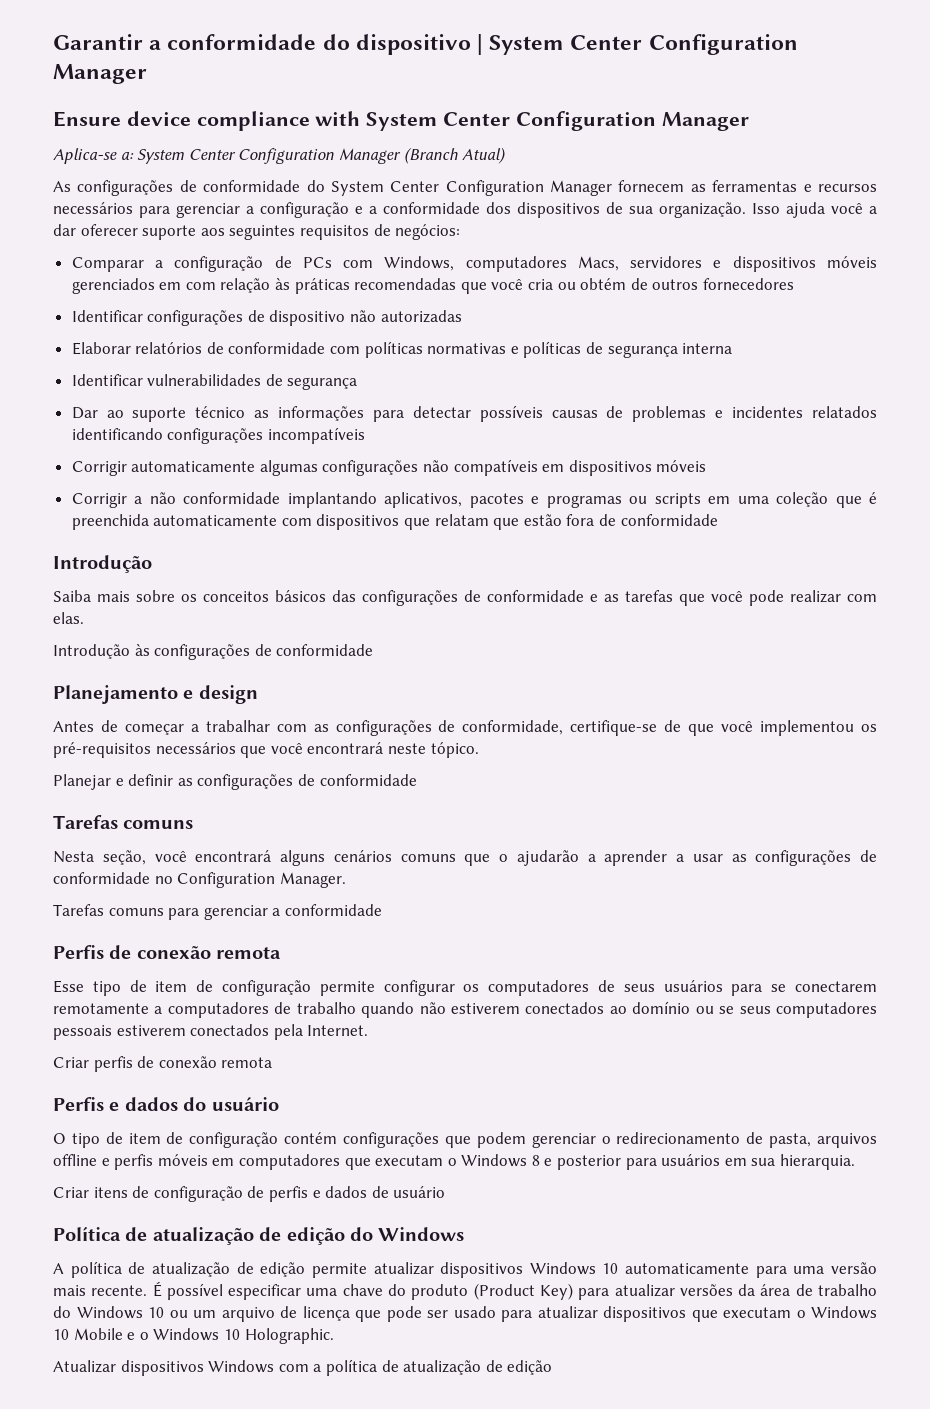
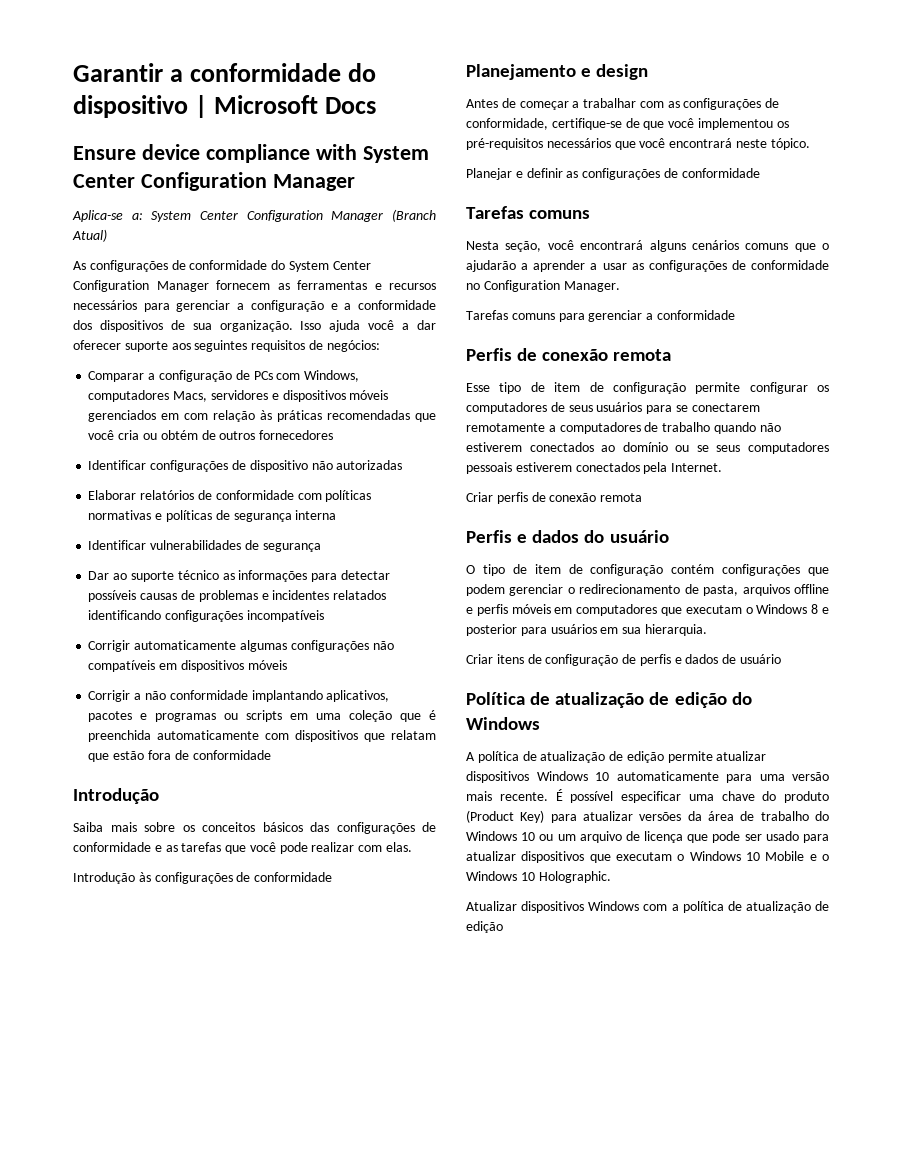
- Garantir a conformidade do dispositivo | System Center Configuration Manager
+ Garantir a conformidade do dispositivo | Microsoft Docs

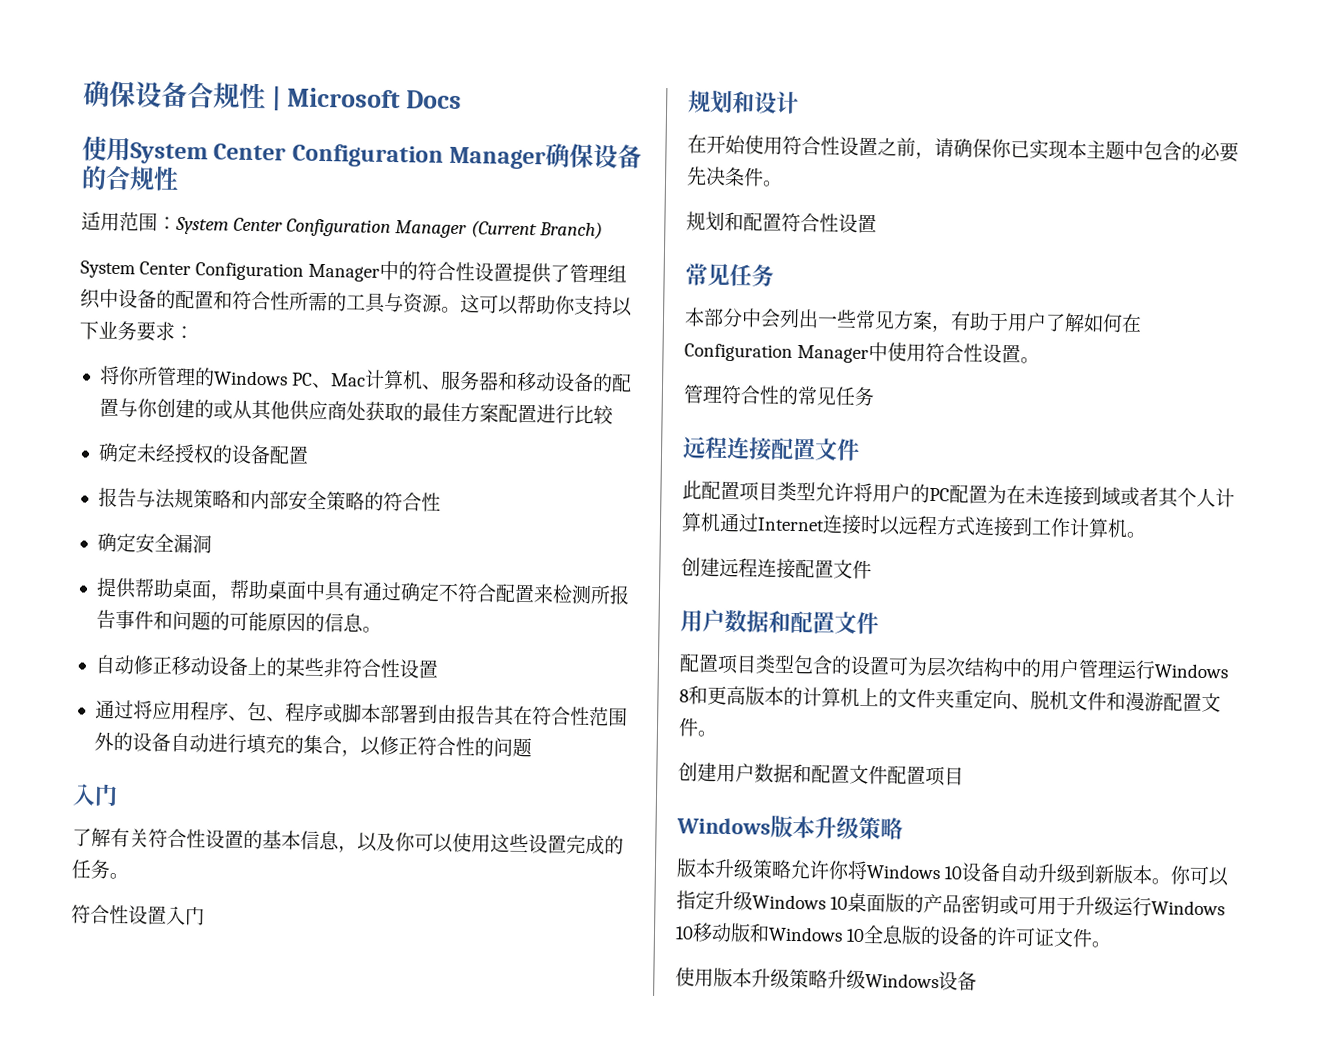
- Garantir a conformidade do dispositivo | Microsoft Docs
+ 确保设备合规性 | Microsoft Docs
- Ensure device compliance with System Center Configuration Manager
- Aplica-se a: System Center Configuration Manager (Branch Atual)
- As configurações de conformidade do System Center Configuration Manager fornecem as ferramentas e recursos necessários para gerenciar a configuração e a conformidade dos dispositivos de sua organização. Isso ajuda você a dar oferecer suporte aos seguintes requisitos de negócios:
- Comparar a configuração de PCs com Windows, computadores Macs, servidores e dispositivos móveis gerenciados em com relação às práticas recomendadas que você cria ou obtém de outros fornecedores
- Identificar configurações de dispositivo não autorizadas
- Elaborar relatórios de conformidade com políticas normativas e políticas de segurança interna
- Identificar vulnerabilidades de segurança
- Dar ao suporte técnico as informações para detectar possíveis causas de problemas e incidentes relatados identificando configurações incompatíveis
- Corrigir automaticamente algumas configurações não compatíveis em dispositivos móveis
- Corrigir a não conformidade implantando aplicativos, pacotes e programas ou scripts em uma coleção que é preenchida automaticamente com dispositivos que relatam que estão fora de conformidade
- Introdução
- Saiba mais sobre os conceitos básicos das configurações de conformidade e as tarefas que você pode realizar com elas.
- Introdução às configurações de conformidade
- Planejamento e design
- Antes de começar a trabalhar com as configurações de conformidade, certifique-se de que você implementou os pré-requisitos necessários que você encontrará neste tópico.
- Planejar e definir as configurações de conformidade
- Tarefas comuns
- Nesta seção, você encontrará alguns cenários comuns que o ajudarão a aprender a usar as configurações de conformidade no Configuration Manager.
- Tarefas comuns para gerenciar a conformidade
- Perfis de conexão remota
- Esse tipo de item de configuração permite configurar os computadores de seus usuários para se conectarem remotamente a computadores de trabalho quando não estiverem conectados ao domínio ou se seus computadores pessoais estiverem conectados pela Internet.
- Criar perfis de conexão remota
- Perfis e dados do usuário
- O tipo de item de configuração contém configurações que podem gerenciar o redirecionamento de pasta, arquivos offline e perfis móveis em computadores que executam o Windows 8 e posterior para usuários em sua hierarquia.
- Criar itens de configuração de perfis e dados de usuário
- Política de atualização de edição do Windows
- A política de atualização de edição permite atualizar dispositivos Windows 10 automaticamente para uma versão mais recente. É possível especificar uma chave do produto (Product Key) para atualizar versões da área de trabalho do Windows 10 ou um arquivo de licença que pode ser usado para atualizar dispositivos que executam o Windows 10 Mobile e o Windows 10 Holographic.
- Atualizar dispositivos Windows com a política de atualização de edição
+ 使用System Center Configuration Manager确保设备的合规性
+ 适用范围：System Center Configuration Manager (Current Branch)
+ System Center Configuration Manager中的符合性设置提供了管理组织中设备的配置和符合性所需的工具与资源。这可以帮助你支持以下业务要求：
+ 将你所管理的Windows PC、Mac计算机、服务器和移动设备的配置与你创建的或从其他供应商处获取的最佳方案配置进行比较
+ 确定未经授权的设备配置
+ 报告与法规策略和内部安全策略的符合性
+ 确定安全漏洞
+ 提供帮助桌面，帮助桌面中具有通过确定不符合配置来检测所报告事件和问题的可能原因的信息。
+ 自动修正移动设备上的某些非符合性设置
+ 通过将应用程序、包、程序或脚本部署到由报告其在符合性范围外的设备自动进行填充的集合，以修正符合性的问题
+ 入门
+ 了解有关符合性设置的基本信息，以及你可以使用这些设置完成的任务。
+ 符合性设置入门
+ 规划和设计
+ 在开始使用符合性设置之前，请确保你已实现本主题中包含的必要先决条件。
+ 规划和配置符合性设置
+ 常见任务
+ 本部分中会列出一些常见方案，有助于用户了解如何在Configuration Manager中使用符合性设置。
+ 管理符合性的常见任务
+ 远程连接配置文件
+ 此配置项目类型允许将用户的PC配置为在未连接到域或者其个人计算机通过Internet连接时以远程方式连接到工作计算机。
+ 创建远程连接配置文件
+ 用户数据和配置文件
+ 配置项目类型包含的设置可为层次结构中的用户管理运行Windows 8和更高版本的计算机上的文件夹重定向、脱机文件和漫游配置文件。
+ 创建用户数据和配置文件配置项目
+ Windows版本升级策略
+ 版本升级策略允许你将Windows 10设备自动升级到新版本。你可以指定升级Windows 10桌面版的产品密钥或可用于升级运行Windows 10移动版和Windows 10全息版的设备的许可证文件。
+ 使用版本升级策略升级Windows设备

